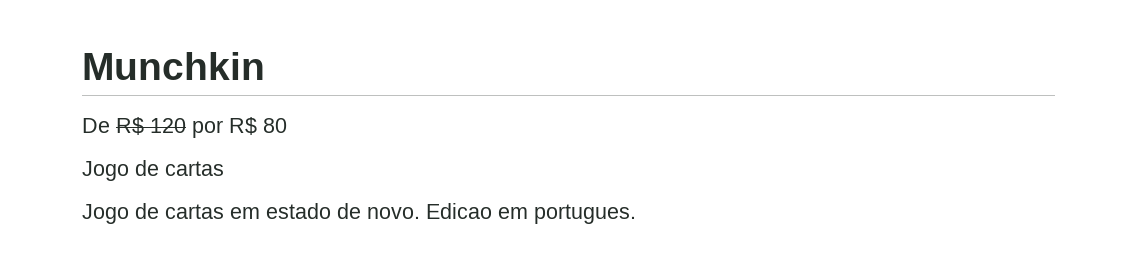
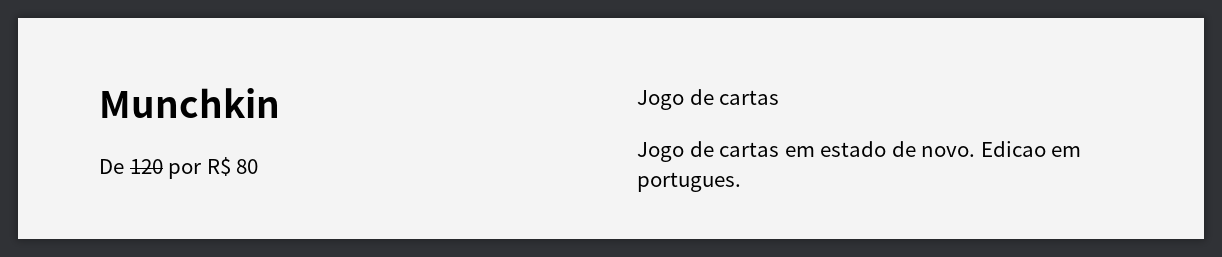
- De R$ 120 por R$ 80
+ De 120 por R$ 80

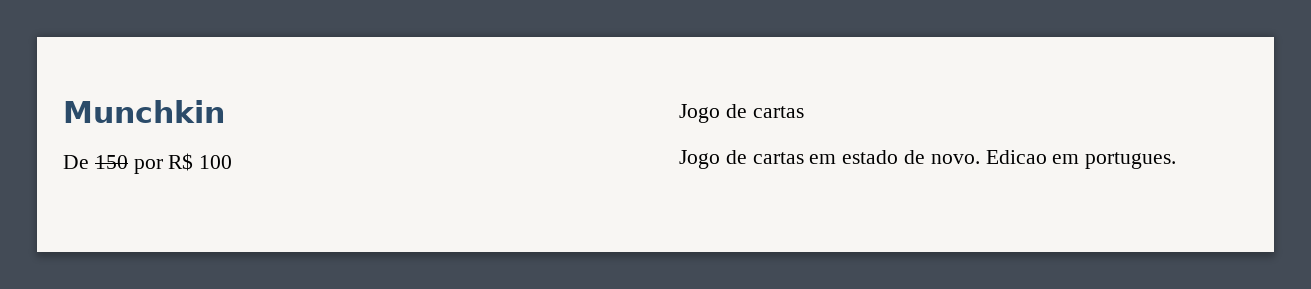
- De 120 por R$ 80
+ De 150 por R$ 100

